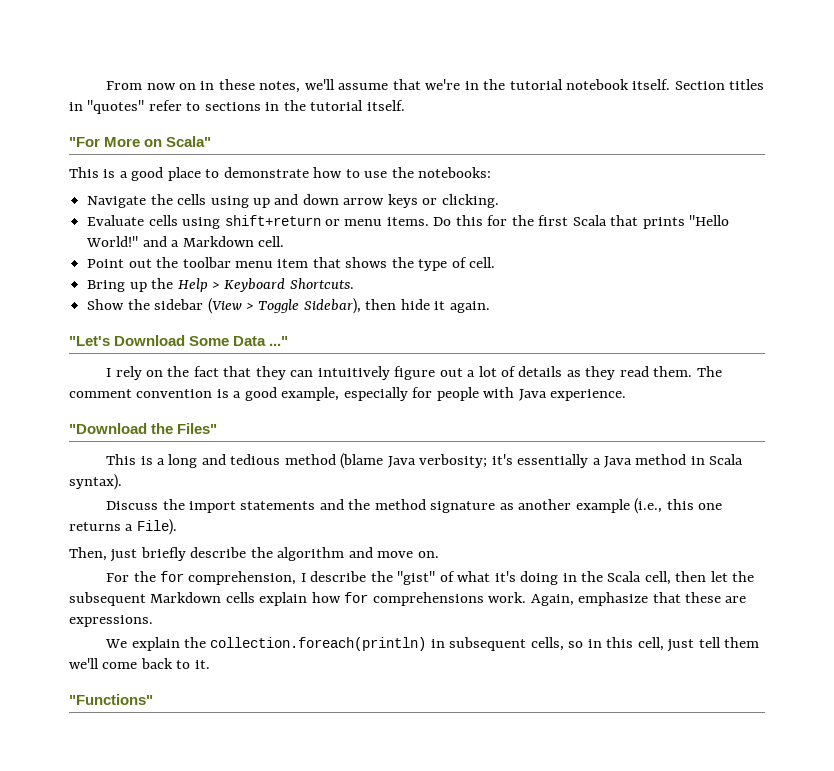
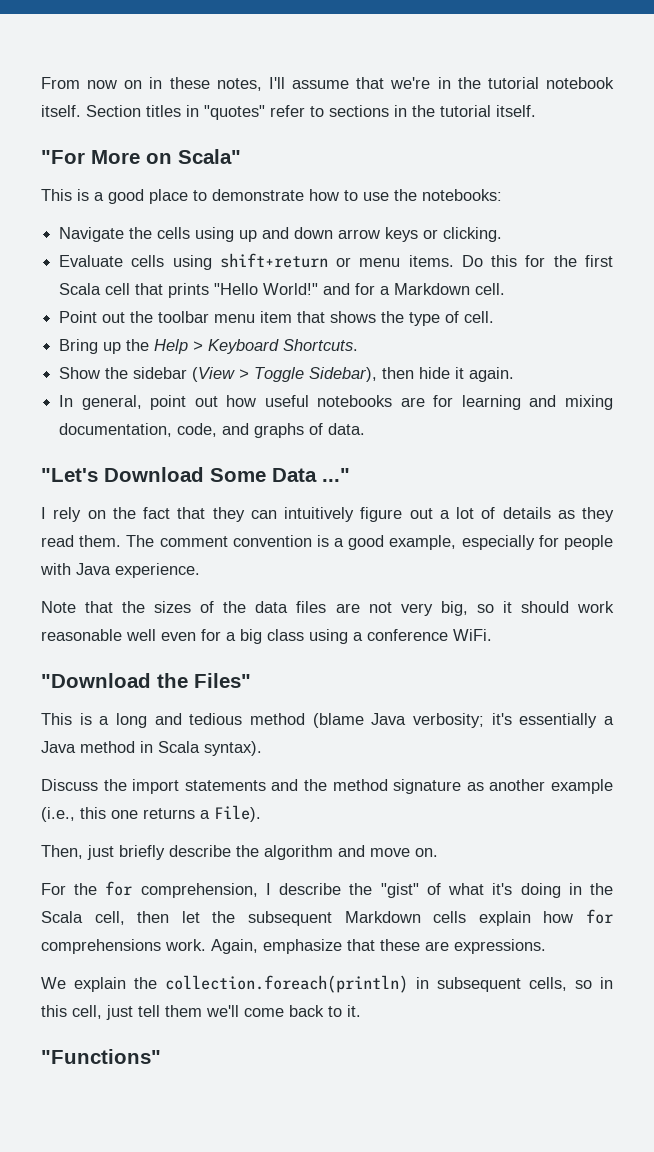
- From now on in these notes, we'll assume that we're in the tutorial notebook itself.
+ From now on in these notes, I'll assume that we're in the tutorial notebook itself.
- Do this for the first Scala that prints "Hello World!" and a Markdown cell.
+ Do this for the first Scala cell that prints "Hello World!" and for a Markdown cell.
+ In general, point out how useful notebooks are for learning and mixing documentation, code, and graphs of data.
+ Note that the sizes of the data files are not very big, so it should work reasonable well even for a big class using a conference WiFi.

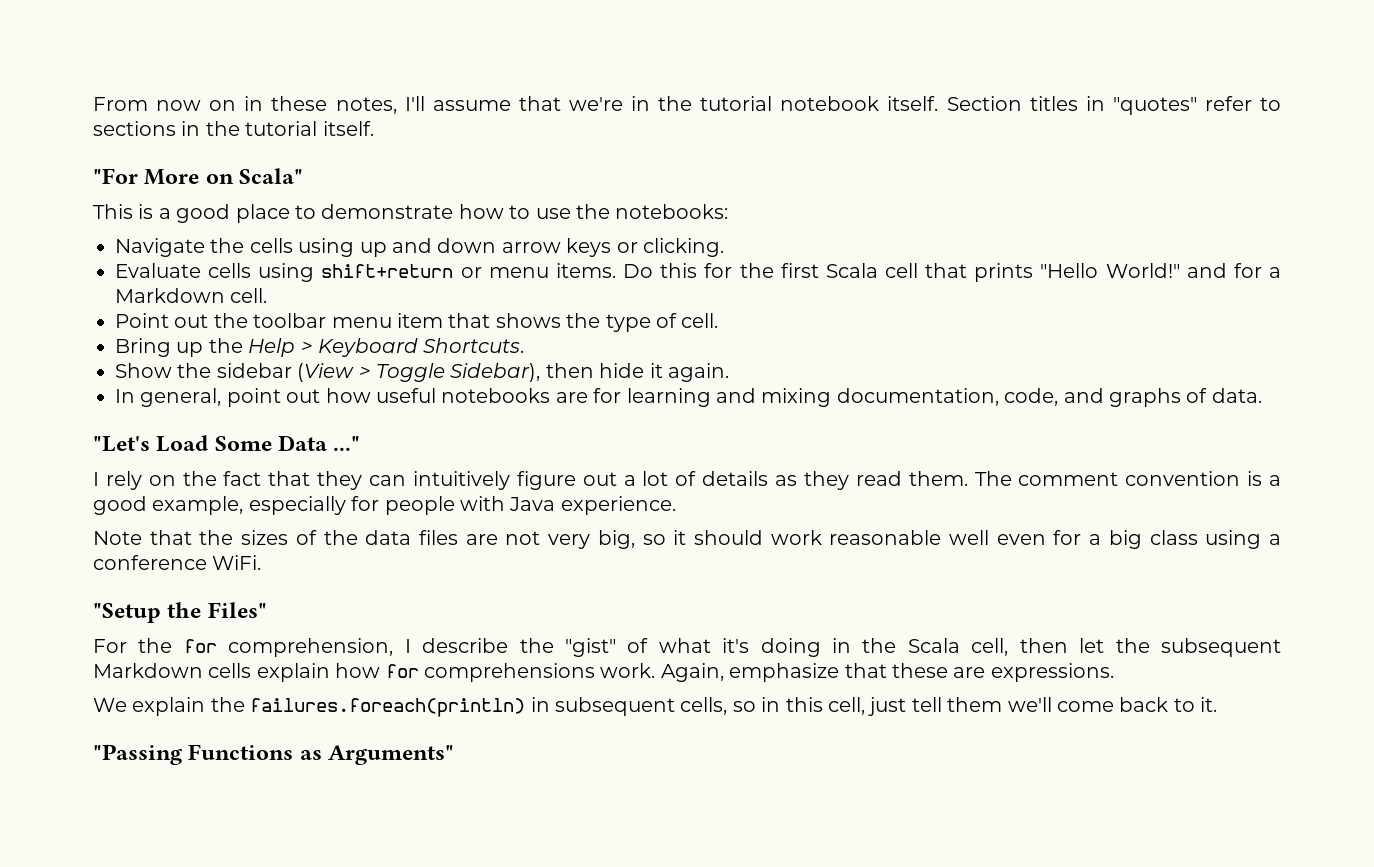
- "Let's Download Some Data ..."
+ "Let's Load Some Data ..."
- "Download the Files"
+ "Setup the Files"
- This is a long and tedious method (blame Java verbosity; it's essentially a Java method in Scala syntax).
- Discuss the import statements and the method signature as another example (i.e., this one returns a File).
- Then, just briefly describe the algorithm and move on.
- We explain the collection.foreach(println) in subsequent cells, so in this cell, just tell them we'll come back to it.
+ We explain the failures.foreach(println) in subsequent cells, so in this cell, just tell them we'll come back to it.
- "Functions"
+ "Passing Functions as Arguments"

